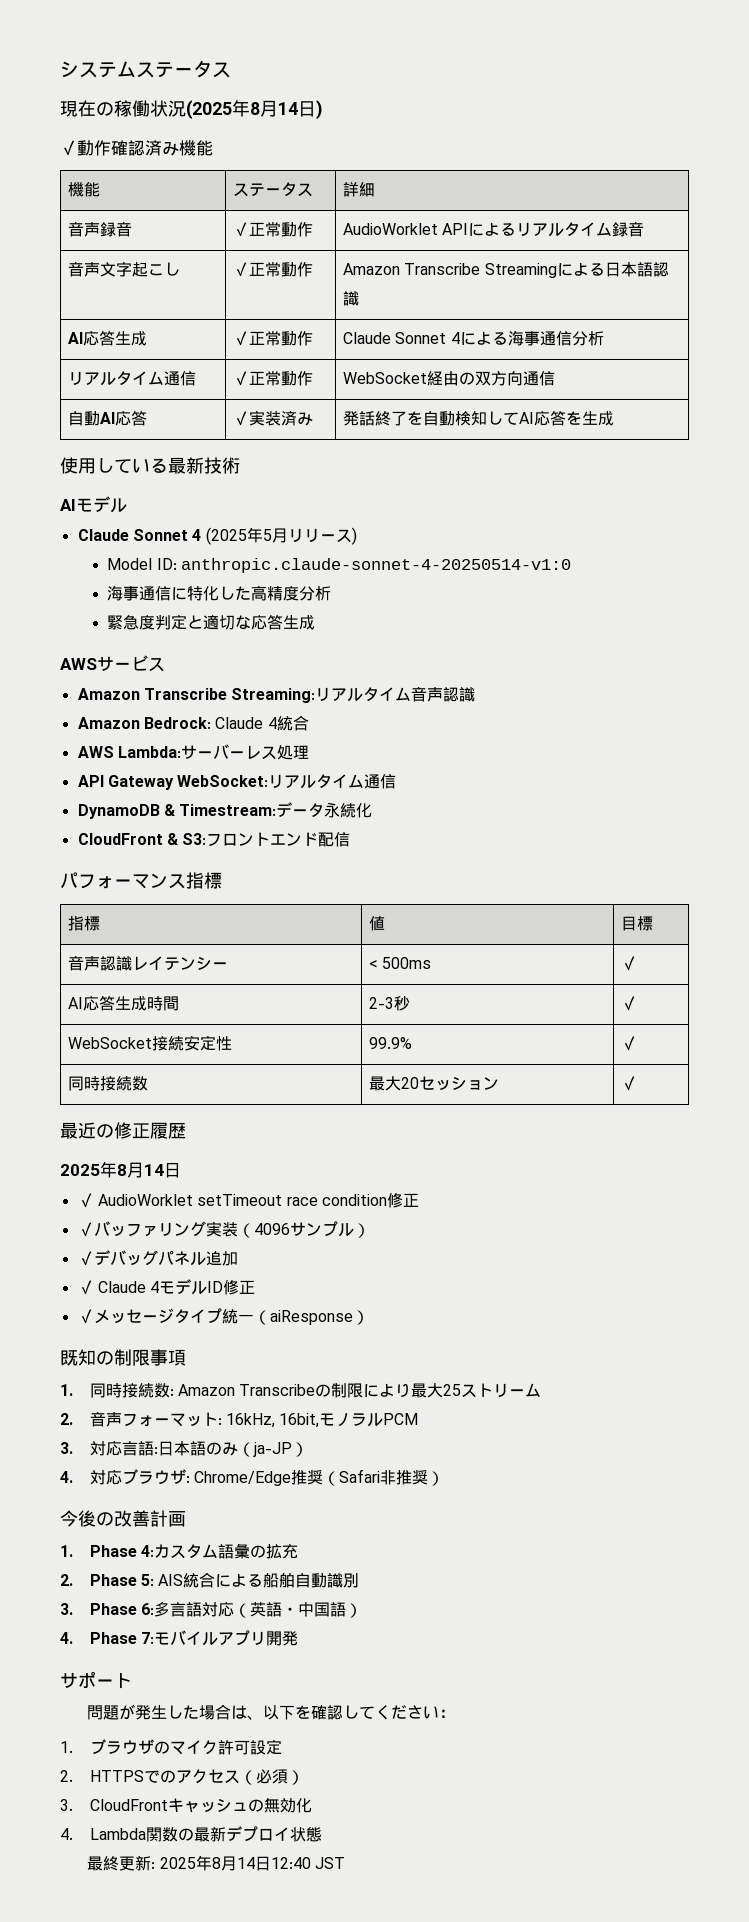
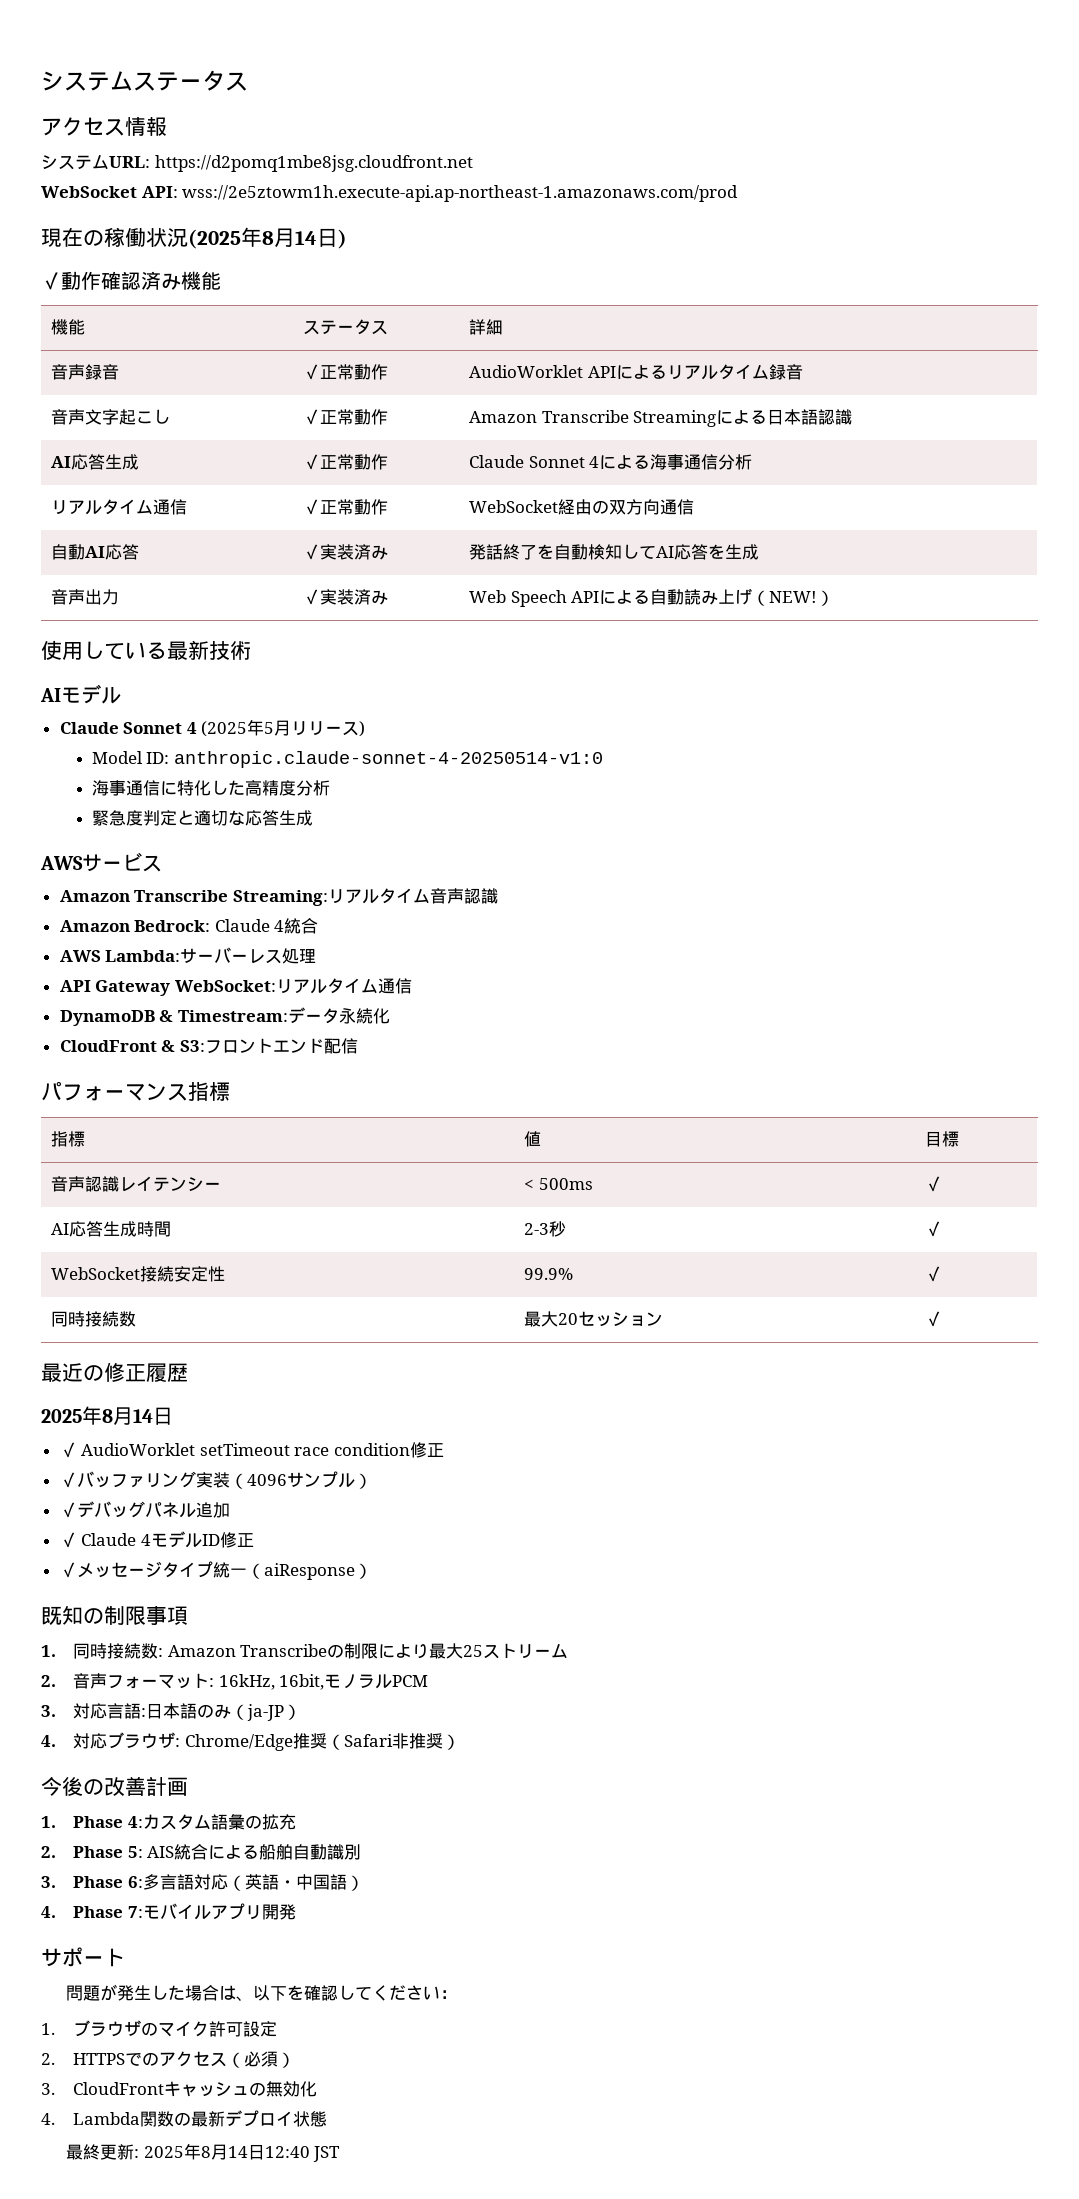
+ アクセス情報
+ システムURL: https://d2pomq1mbe8jsg.cloudfront.net
+ WebSocket API: wss://2e5ztowm1h.execute-api.ap-northeast-1.amazonaws.com/prod
+ 音声出力 | ✓実装済み | Web Speech APIによる自動読み上げ（NEW!）

